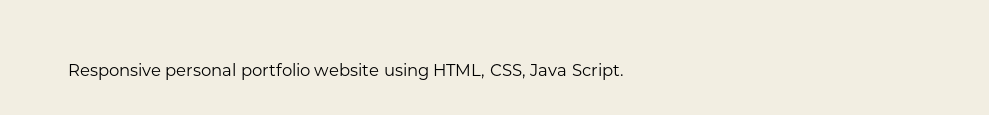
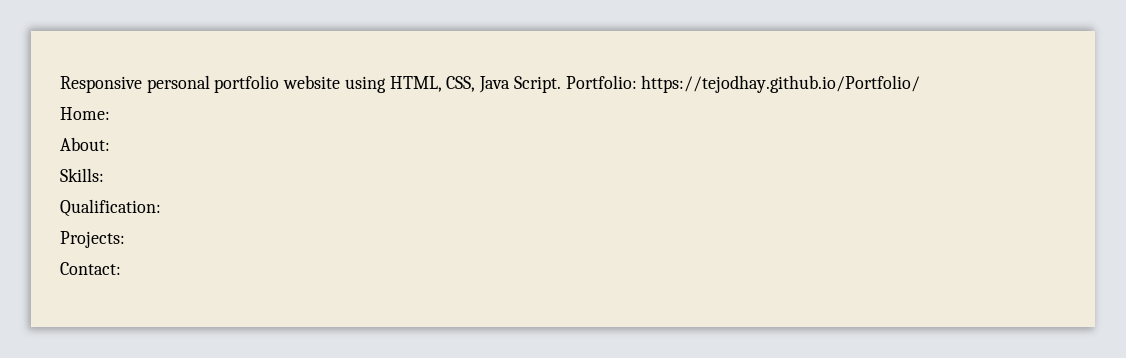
+ Portfolio: https://tejodhay.github.io/Portfolio/
+ Home:
+ About:
+ Skills:
+ Qualification:
+ Projects:
+ Contact:

